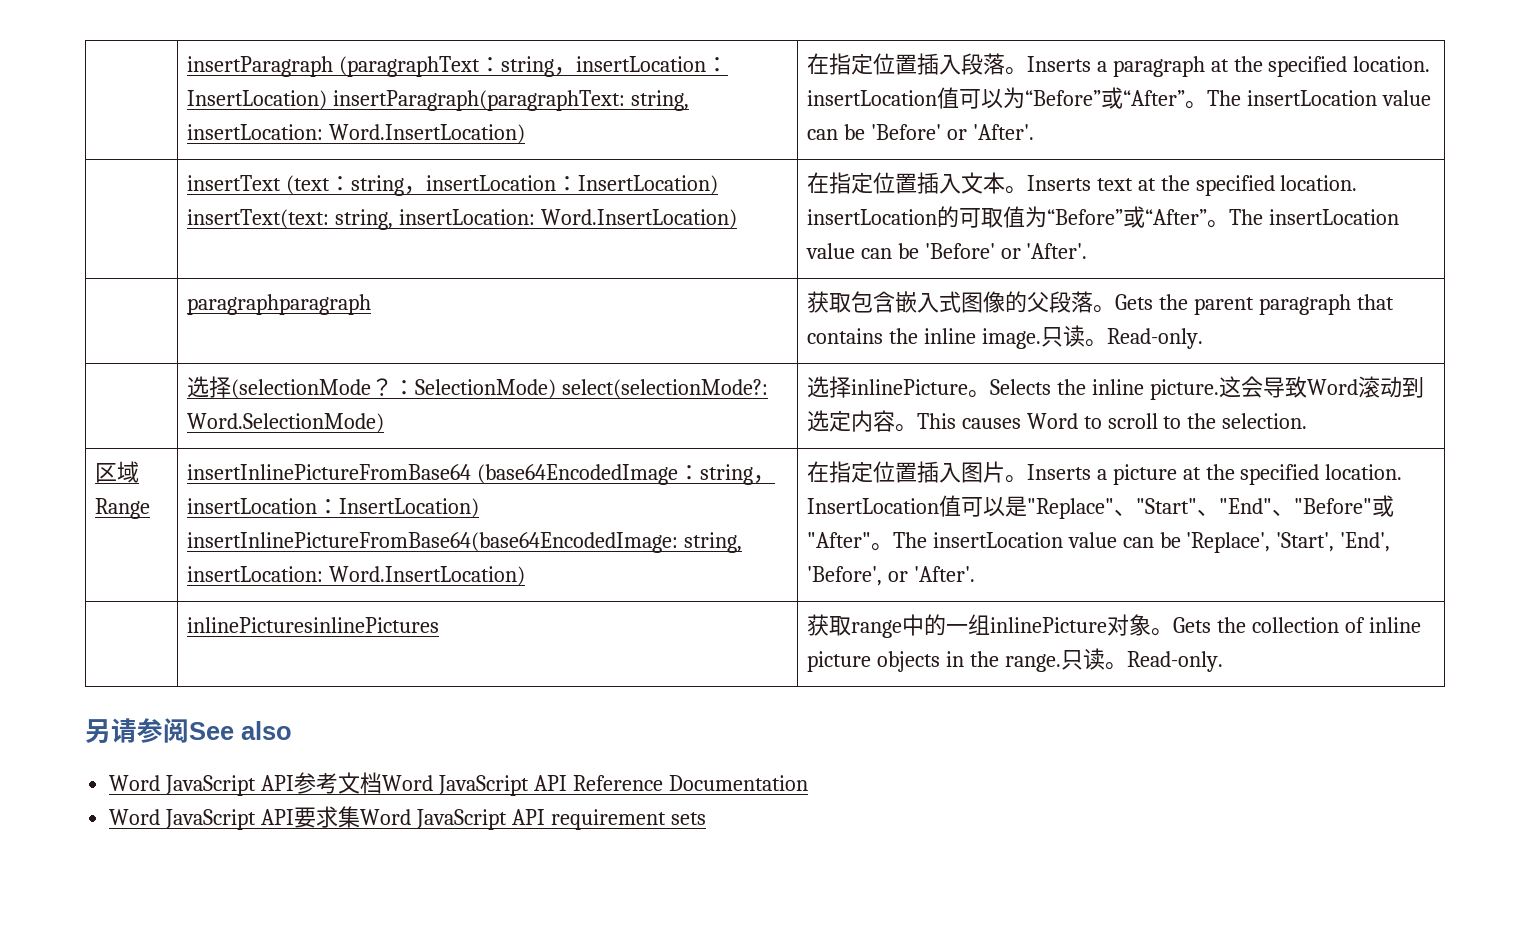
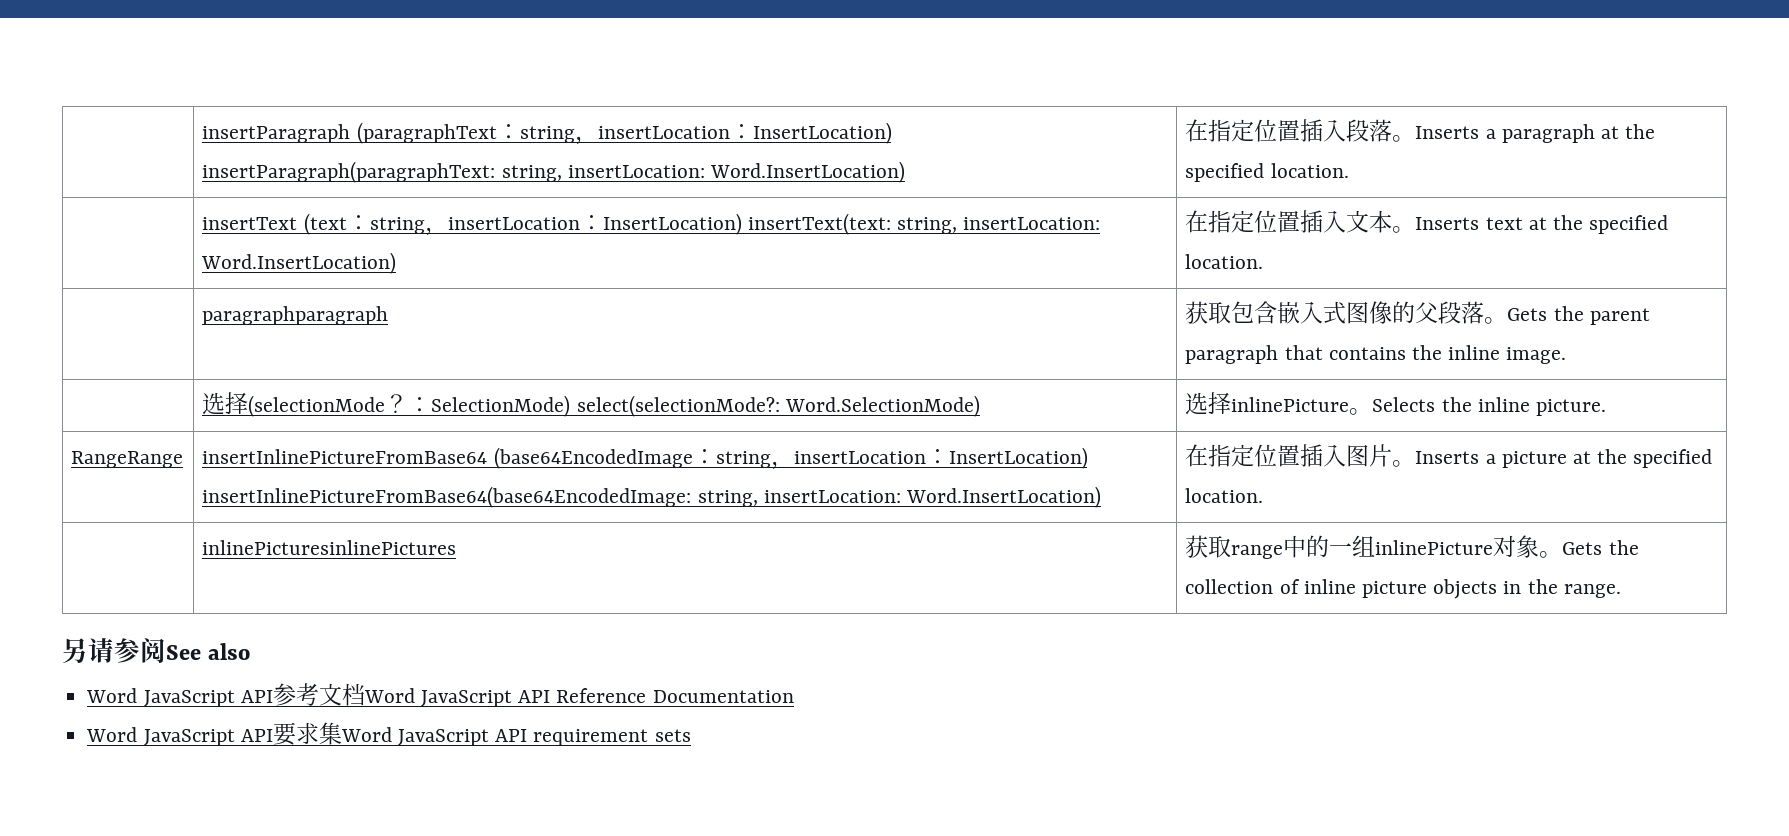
- | insertParagraph (paragraphText：string，insertLocation：InsertLocation) insertParagraph(paragraphText: string, insertLocation: Word.InsertLocation) | 在指定位置插入段落。Inserts a paragraph at the specified location. insertLocation值可以为“Before”或“After”。The insertLocation value can be 'Before' or 'After'.
+ | insertParagraph (paragraphText：string，insertLocation：InsertLocation) insertParagraph(paragraphText: string, insertLocation: Word.InsertLocation) | 在指定位置插入段落。Inserts a paragraph at the specified location.
- | insertText (text：string，insertLocation：InsertLocation) insertText(text: string, insertLocation: Word.InsertLocation) | 在指定位置插入文本。Inserts text at the specified location. insertLocation的可取值为“Before”或“After”。The insertLocation value can be 'Before' or 'After'.
+ | insertText (text：string，insertLocation：InsertLocation) insertText(text: string, insertLocation: Word.InsertLocation) | 在指定位置插入文本。Inserts text at the specified location.
- | paragraphparagraph | 获取包含嵌入式图像的父段落。Gets the parent paragraph that contains the inline image.只读。Read-only.
+ | paragraphparagraph | 获取包含嵌入式图像的父段落。Gets the parent paragraph that contains the inline image.
- | 选择(selectionMode？：SelectionMode) select(selectionMode?: Word.SelectionMode) | 选择inlinePicture。Selects the inline picture.这会导致Word滚动到选定内容。This causes Word to scroll to the selection.
- 区域Range | insertInlinePictureFromBase64 (base64EncodedImage：string，insertLocation：InsertLocation) insertInlinePictureFromBase64(base64EncodedImage: string, insertLocation: Word.InsertLocation) | 在指定位置插入图片。Inserts a picture at the specified location. InsertLocation值可以是"Replace"、"Start"、"End"、"Before"或"After"。The insertLocation value can be 'Replace', 'Start', 'End', 'Before', or 'After'.
+ | 选择(selectionMode？：SelectionMode) select(selectionMode?: Word.SelectionMode) | 选择inlinePicture。Selects the inline picture.
+ RangeRange | insertInlinePictureFromBase64 (base64EncodedImage：string，insertLocation：InsertLocation) insertInlinePictureFromBase64(base64EncodedImage: string, insertLocation: Word.InsertLocation) | 在指定位置插入图片。Inserts a picture at the specified location.
- | inlinePicturesinlinePictures | 获取range中的一组inlinePicture对象。Gets the collection of inline picture objects in the range.只读。Read-only.
+ | inlinePicturesinlinePictures | 获取range中的一组inlinePicture对象。Gets the collection of inline picture objects in the range.

